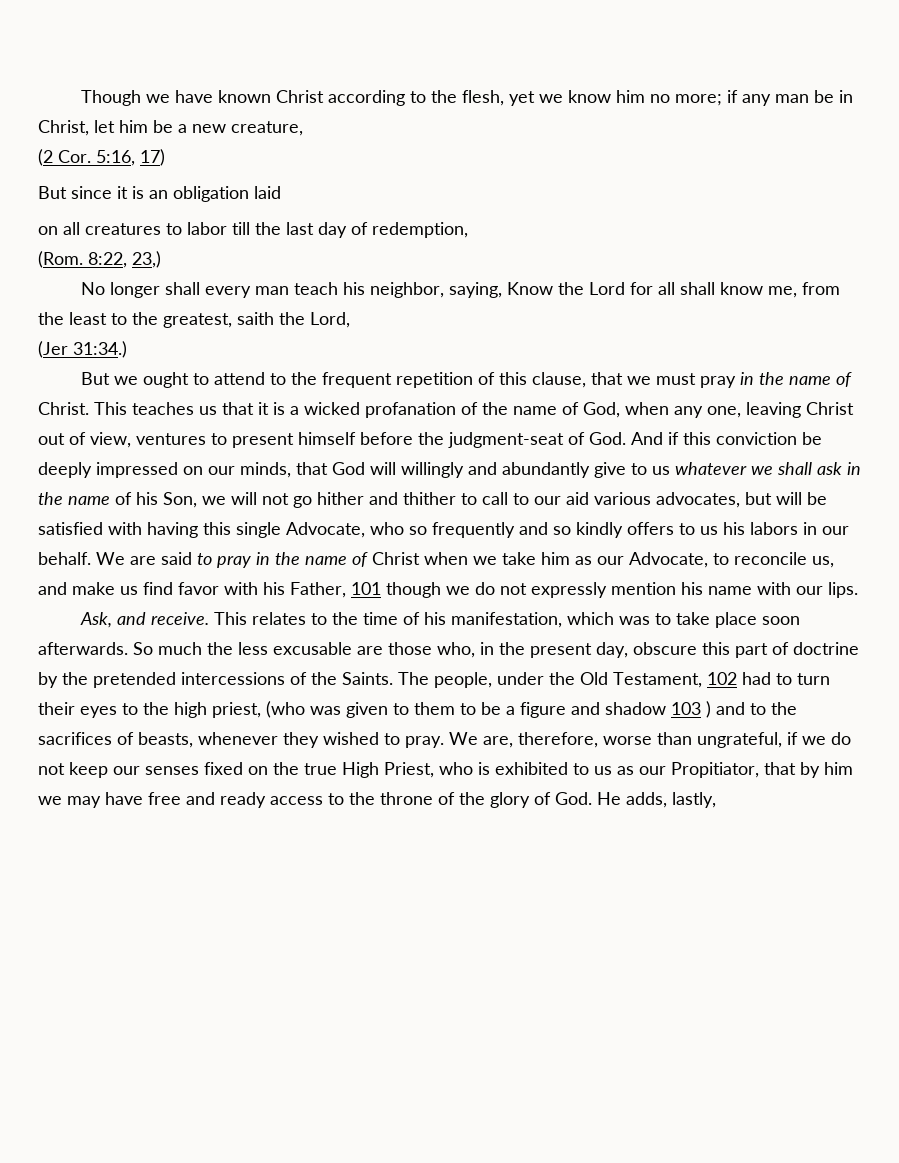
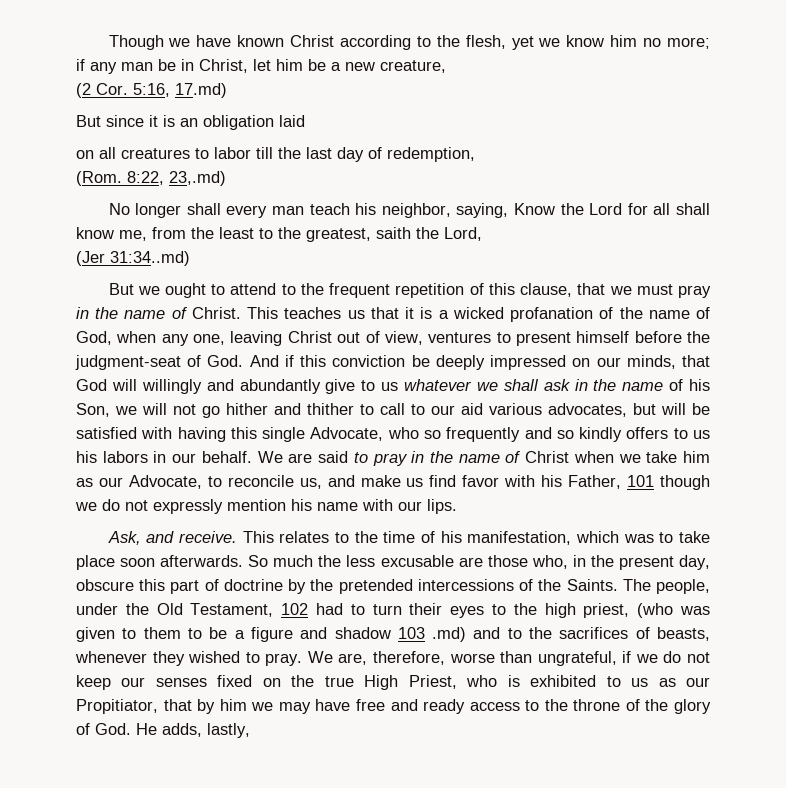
- (2 Cor. 5:16, 17)
+ (2 Cor. 5:16, 17.md)
- (Rom. 8:22, 23,)
+ (Rom. 8:22, 23,.md)
- (Jer 31:34.)
+ (Jer 31:34..md)
- The people, under the Old Testament, 102 had to turn their eyes to the high priest, (who was given to them to be a figure and shadow 103 ) and to the sacrifices of beasts, whenever they wished to pray.
+ The people, under the Old Testament, 102 had to turn their eyes to the high priest, (who was given to them to be a figure and shadow 103 .md) and to the sacrifices of beasts, whenever they wished to pray.

